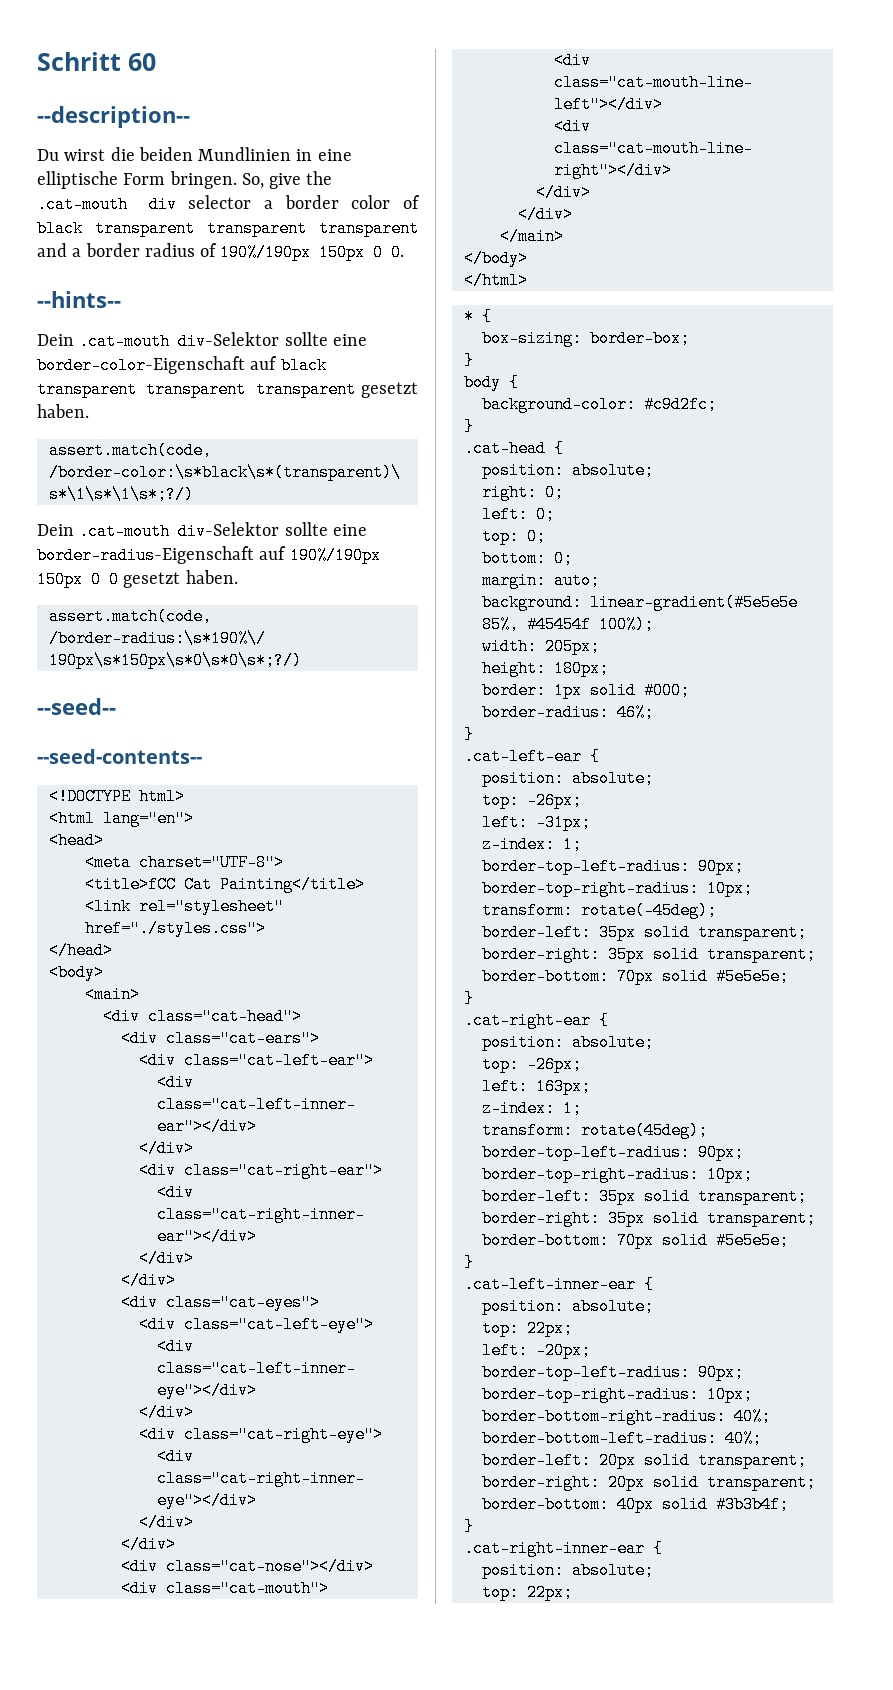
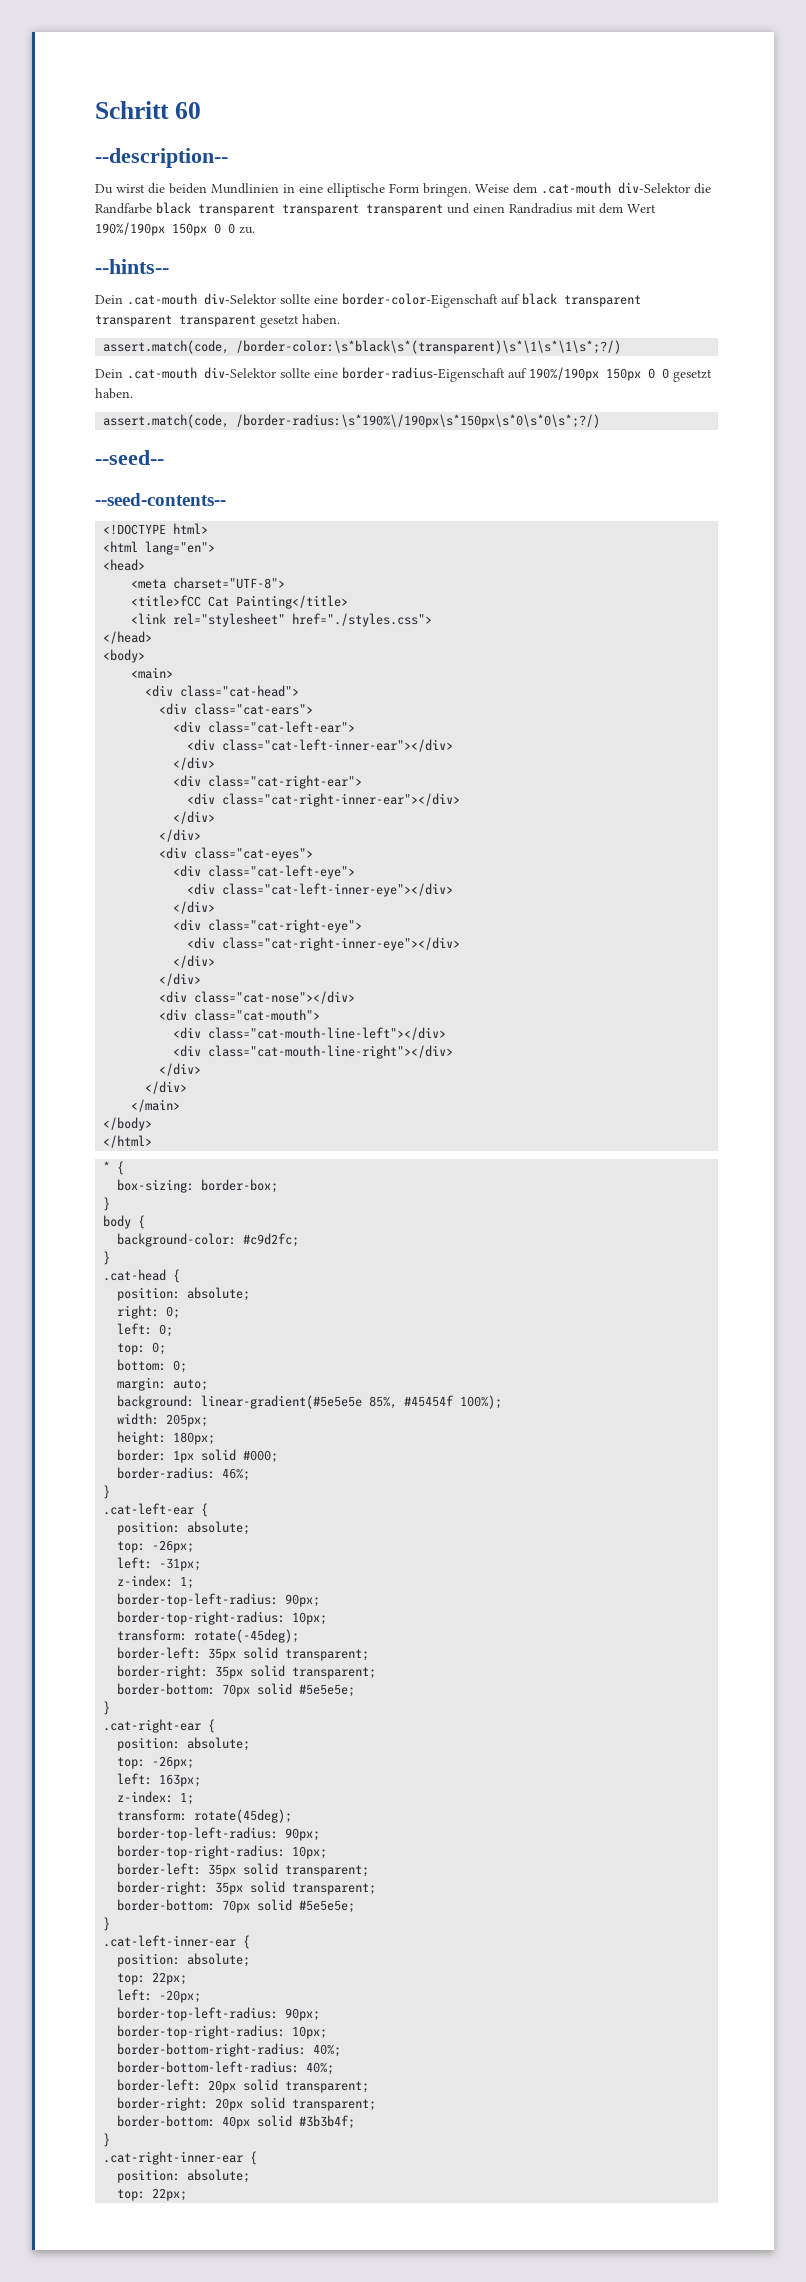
- So, give the .cat-mouth div selector a border color of black transparent transparent transparent and a border radius of 190%/190px 150px 0 0.
+ Weise dem .cat-mouth div-Selektor die Randfarbe black transparent transparent transparent und einen Randradius mit dem Wert 190%/190px 150px 0 0 zu.

